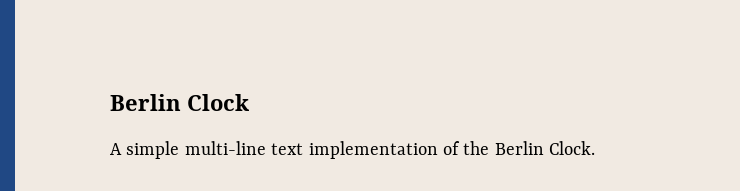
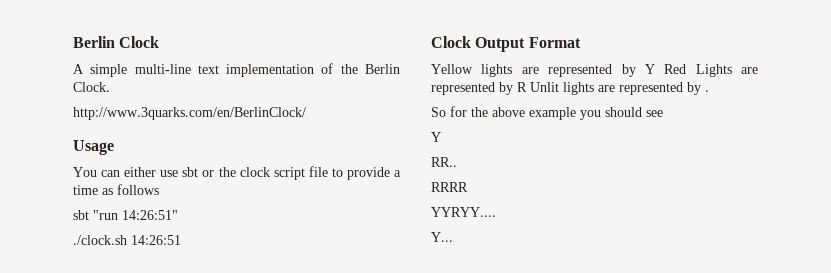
+ http://www.3quarks.com/en/BerlinClock/
+ Usage
+ You can either use sbt or the clock script file to provide a time as follows
+ sbt "run 14:26:51"
+ ./clock.sh 14:26:51
+ Clock Output Format
+ Yellow lights are represented by Y Red Lights are represented by R Unlit lights are represented by .
+ So for the above example you should see
+ Y
+ RR..
+ RRRR
+ YYRYY....
+ Y...

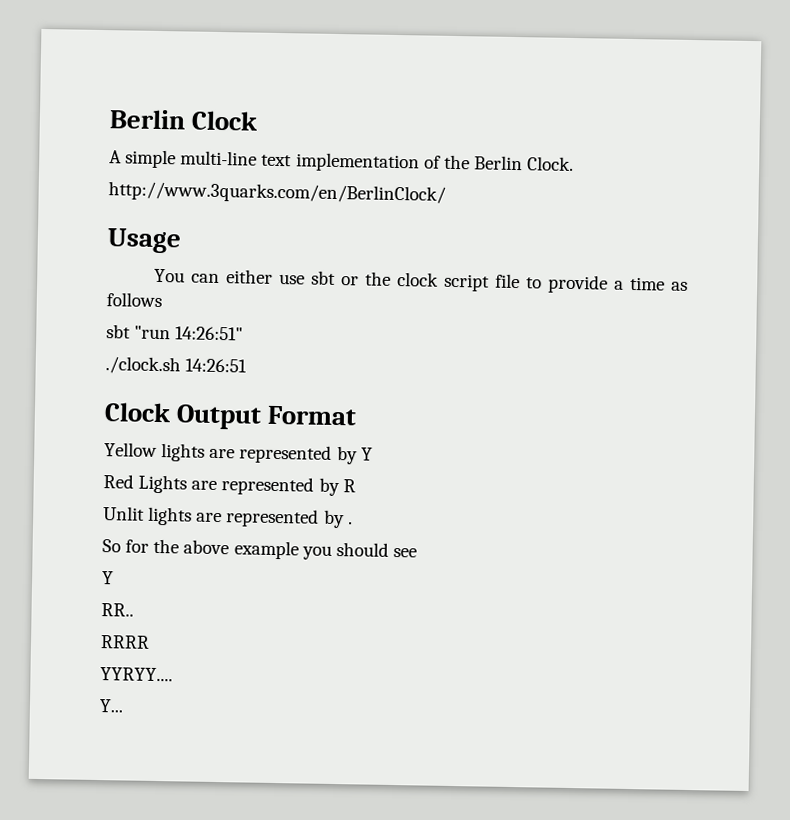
- Yellow lights are represented by Y Red Lights are represented by R Unlit lights are represented by .
+ Yellow lights are represented by Y
+ Red Lights are represented by R
+ Unlit lights are represented by .

